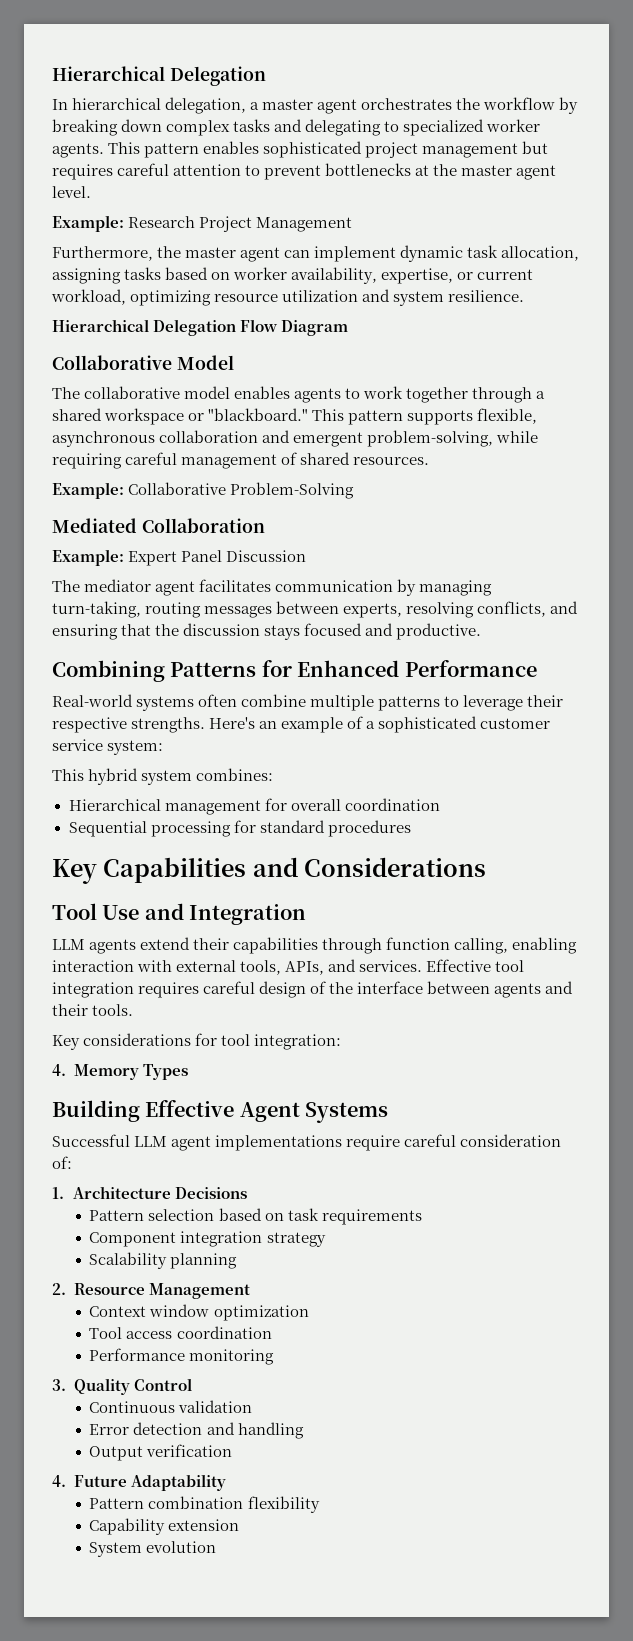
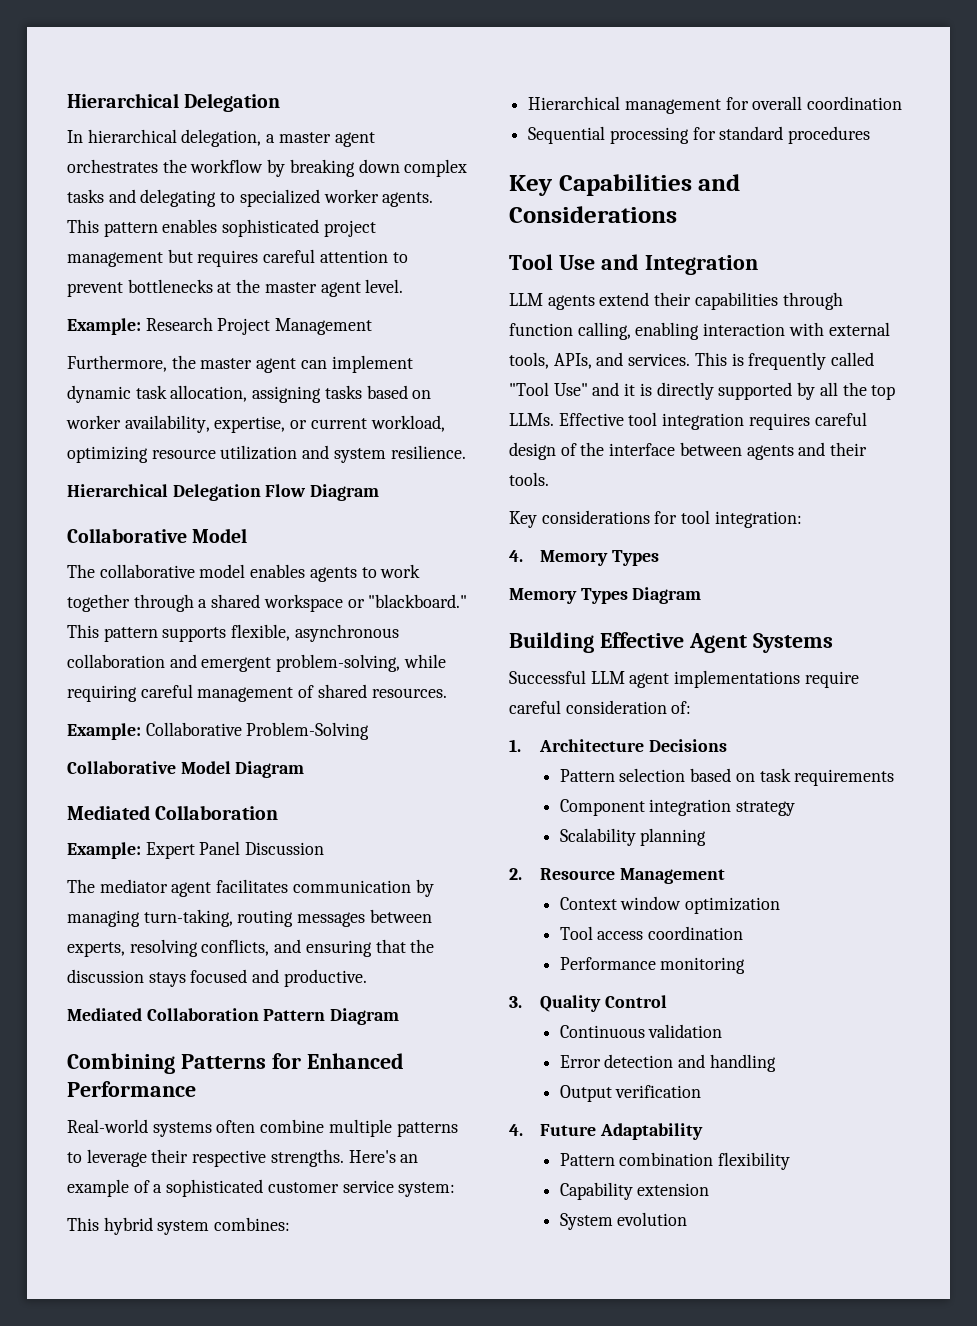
+ Collaborative Model Diagram
+ Mediated Collaboration Pattern Diagram
+ This is frequently called "Tool Use" and it is directly supported by all the top LLMs.
+ Memory Types Diagram

